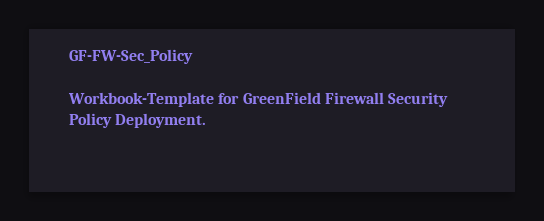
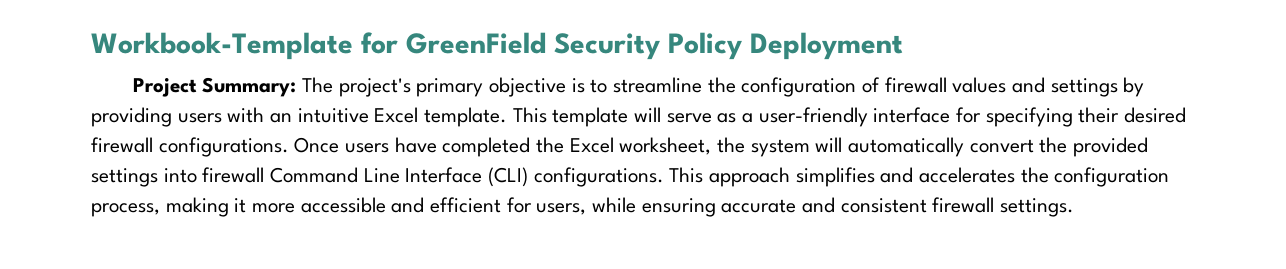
- GF-FW-Sec_Policy
- Workbook-Template for GreenField Firewall Security Policy Deployment.
+ Workbook-Template for GreenField Security Policy Deployment
+ Project Summary: The project's primary objective is to streamline the configuration of firewall values and settings by providing users with an intuitive Excel template. This template will serve as a user-friendly interface for specifying their desired firewall configurations. Once users have completed the Excel worksheet, the system will automatically convert the provided settings into firewall Command Line Interface (CLI) configurations. This approach simplifies and accelerates the configuration process, making it more accessible and efficient for users, while ensuring accurate and consistent firewall settings.

